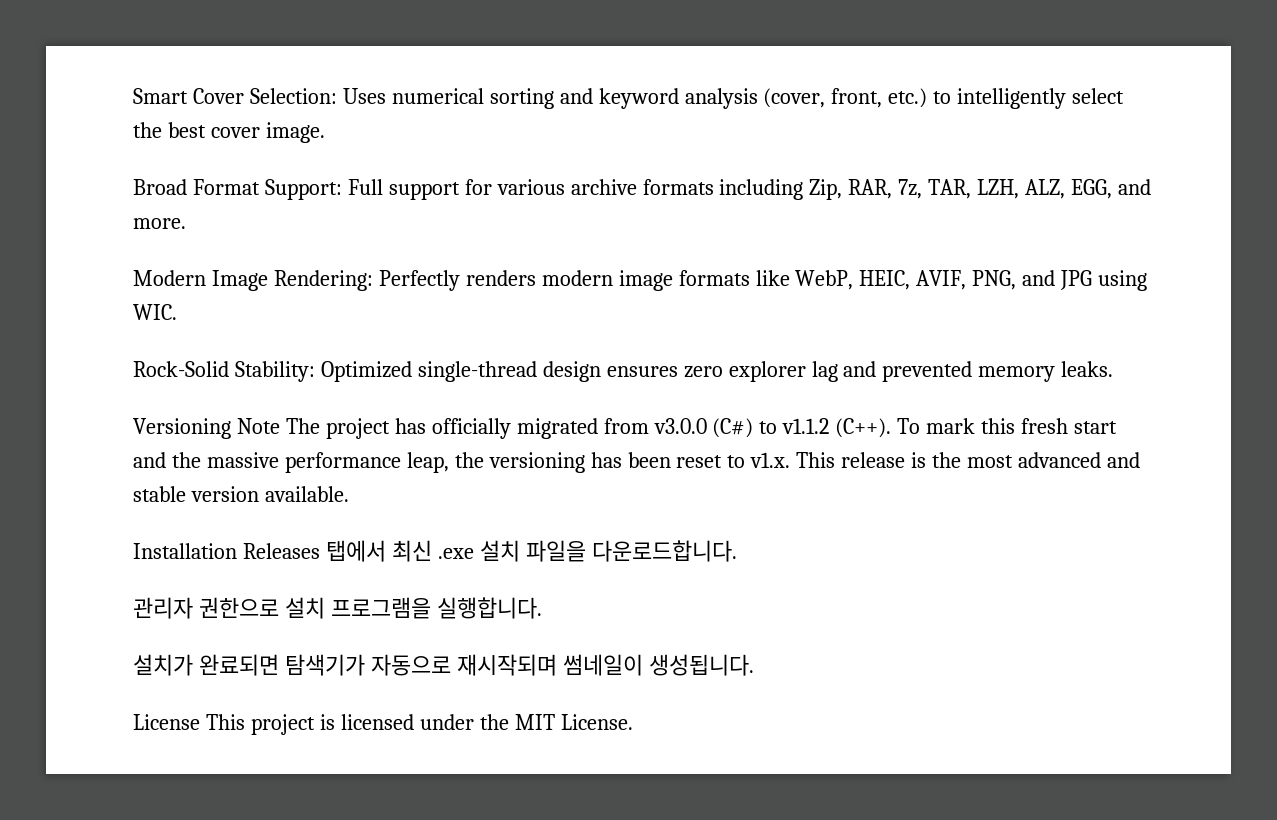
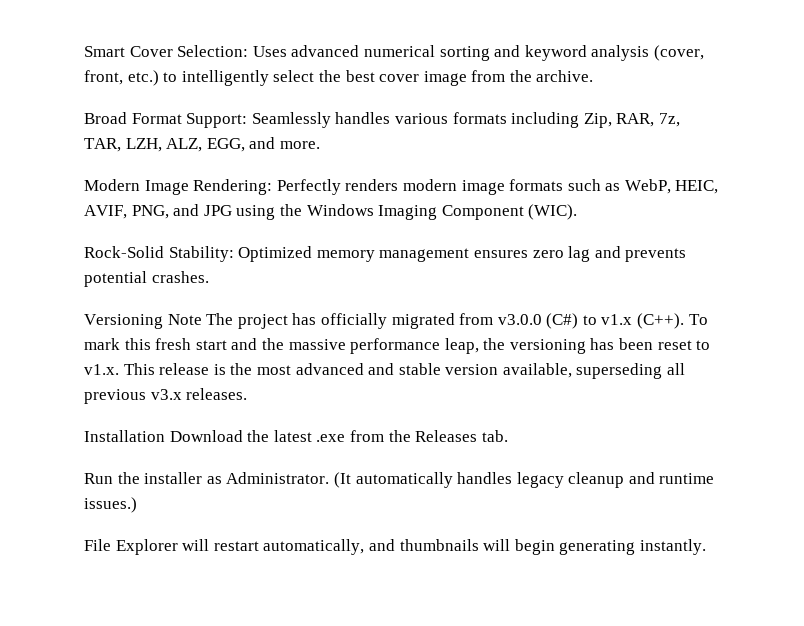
- Smart Cover Selection: Uses numerical sorting and keyword analysis (cover, front, etc.) to intelligently select the best cover image.
+ Smart Cover Selection: Uses advanced numerical sorting and keyword analysis (cover, front, etc.) to intelligently select the best cover image from the archive.
- Broad Format Support: Full support for various archive formats including Zip, RAR, 7z, TAR, LZH, ALZ, EGG, and more.
+ Broad Format Support: Seamlessly handles various formats including Zip, RAR, 7z, TAR, LZH, ALZ, EGG, and more.
- Modern Image Rendering: Perfectly renders modern image formats like WebP, HEIC, AVIF, PNG, and JPG using WIC.
+ Modern Image Rendering: Perfectly renders modern image formats such as WebP, HEIC, AVIF, PNG, and JPG using the Windows Imaging Component (WIC).
- Rock-Solid Stability: Optimized single-thread design ensures zero explorer lag and prevented memory leaks.
+ Rock-Solid Stability: Optimized memory management ensures zero lag and prevents potential crashes.
- Versioning Note The project has officially migrated from v3.0.0 (C#) to v1.1.2 (C++).
+ Versioning Note The project has officially migrated from v3.0.0 (C#) to v1.x (C++).
- To mark this fresh start and the massive performance leap, the versioning has been reset to v1.x. This release is the most advanced and stable version available.
- Installation Releases 탭에서 최신 .exe 설치 파일을 다운로드합니다.
- 관리자 권한으로 설치 프로그램을 실행합니다.
- 설치가 완료되면 탐색기가 자동으로 재시작되며 썸네일이 생성됩니다.
- License This project is licensed under the MIT License.
+ To mark this fresh start and the massive performance leap, the versioning has been reset to v1.x. This release is the most advanced and stable version available, superseding all previous v3.x releases.
+ Installation Download the latest .exe from the Releases tab.
+ Run the installer as Administrator. (It automatically handles legacy cleanup and runtime issues.)
+ File Explorer will restart automatically, and thumbnails will begin generating instantly.

